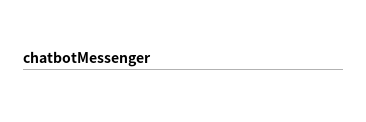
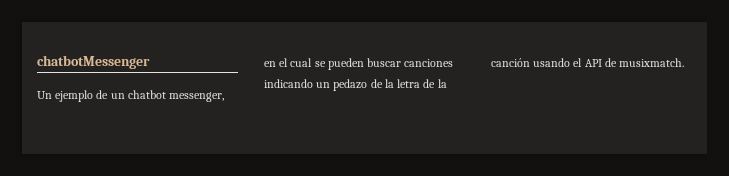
+ Un ejemplo de un chatbot messenger, en el cual se pueden buscar canciones indicando un pedazo de la letra de la canción usando el API de musixmatch.

